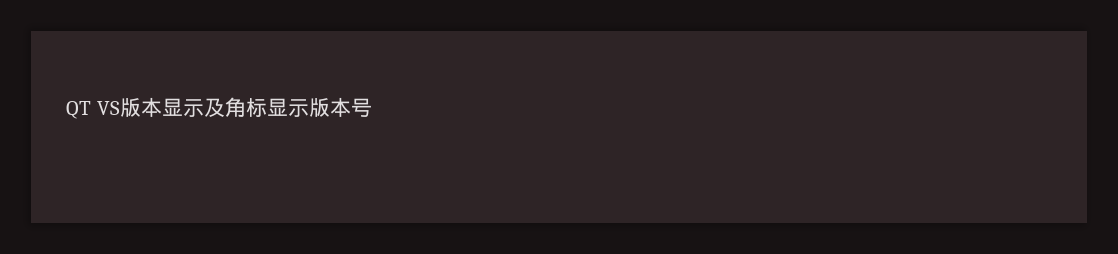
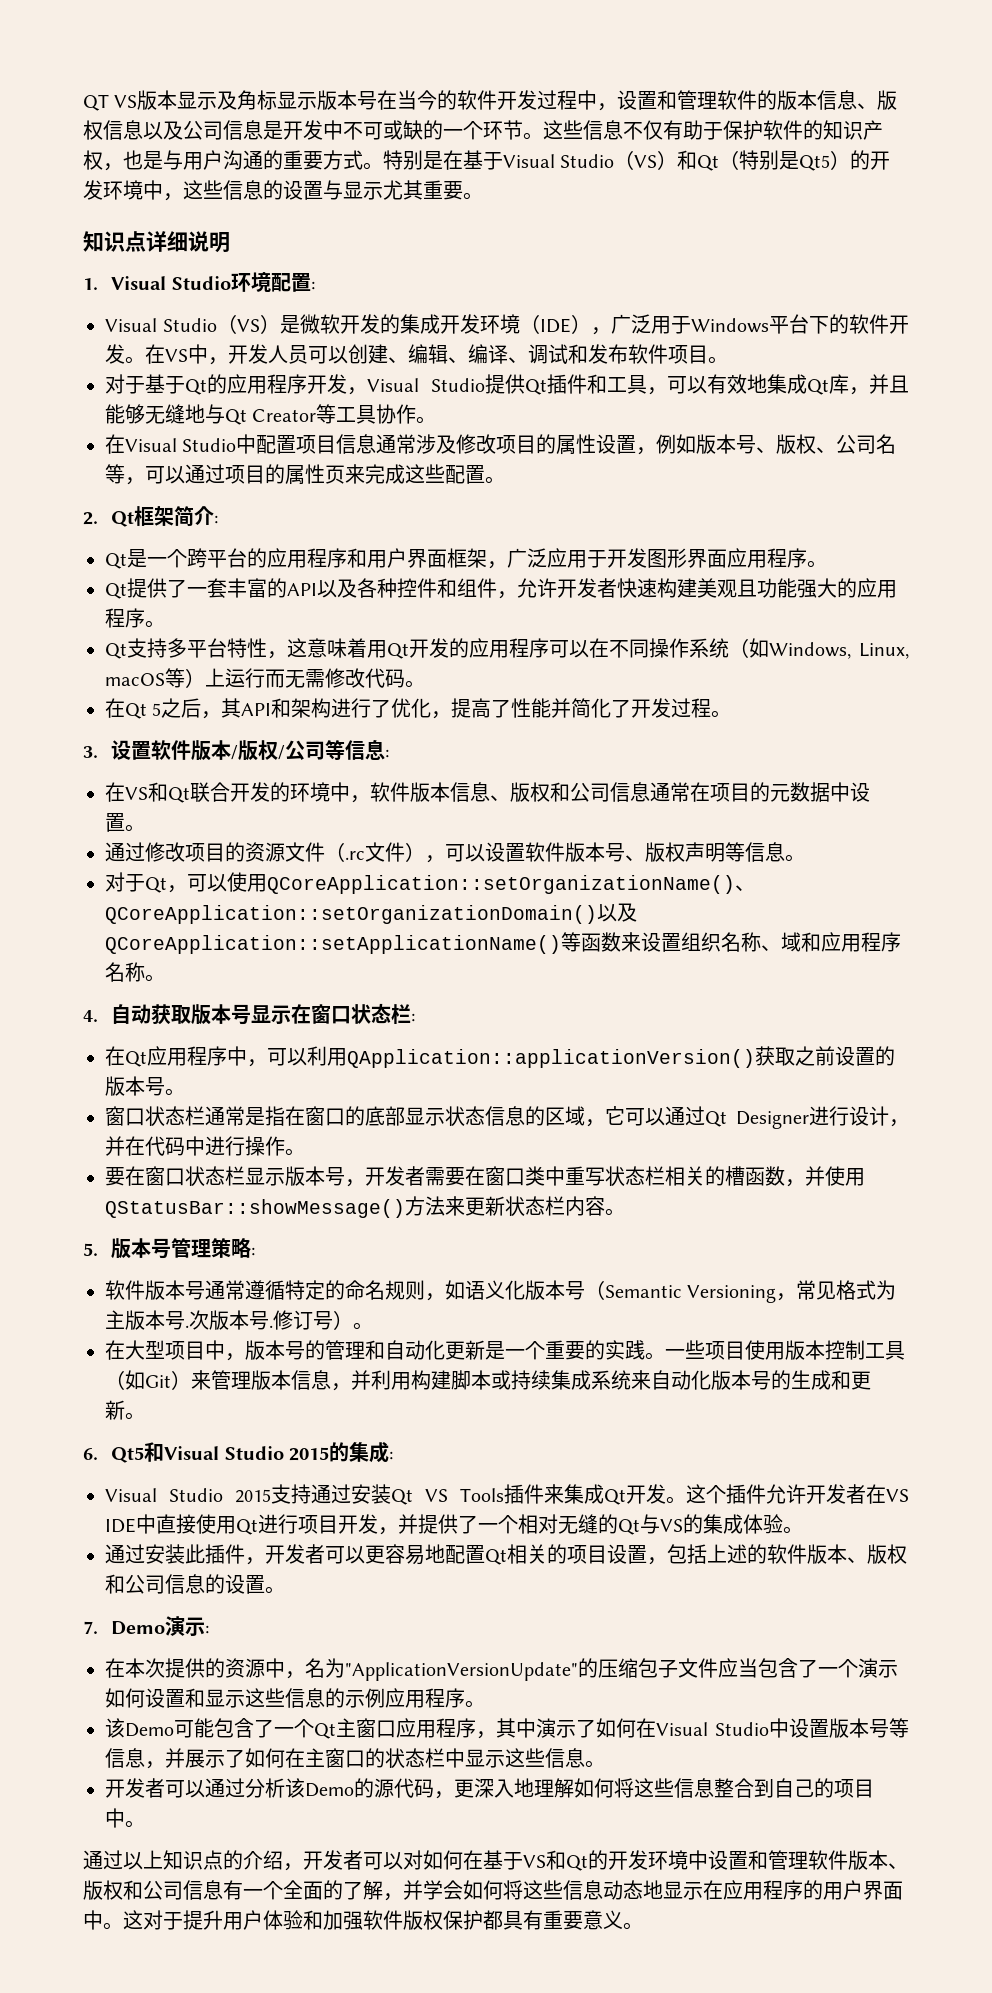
- QT VS版本显示及角标显示版本号
+ QT VS版本显示及角标显示版本号在当今的软件开发过程中，设置和管理软件的版本信息、版权信息以及公司信息是开发中不可或缺的一个环节。这些信息不仅有助于保护软件的知识产权，也是与用户沟通的重要方式。特别是在基于Visual Studio（VS）和Qt（特别是Qt5）的开发环境中，这些信息的设置与显示尤其重要。
+ 知识点详细说明
+ 1. Visual Studio环境配置:
+ Visual Studio（VS）是微软开发的集成开发环境（IDE），广泛用于Windows平台下的软件开发。在VS中，开发人员可以创建、编辑、编译、调试和发布软件项目。
+ 对于基于Qt的应用程序开发，Visual Studio提供Qt插件和工具，可以有效地集成Qt库，并且能够无缝地与Qt Creator等工具协作。
+ 在Visual Studio中配置项目信息通常涉及修改项目的属性设置，例如版本号、版权、公司名等，可以通过项目的属性页来完成这些配置。
+ 2. Qt框架简介:
+ Qt是一个跨平台的应用程序和用户界面框架，广泛应用于开发图形界面应用程序。
+ Qt提供了一套丰富的API以及各种控件和组件，允许开发者快速构建美观且功能强大的应用程序。
+ Qt支持多平台特性，这意味着用Qt开发的应用程序可以在不同操作系统（如Windows, Linux, macOS等）上运行而无需修改代码。
+ 在Qt 5之后，其API和架构进行了优化，提高了性能并简化了开发过程。
+ 3.设置软件版本/版权/公司等信息:
+ 在VS和Qt联合开发的环境中，软件版本信息、版权和公司信息通常在项目的元数据中设置。
+ 通过修改项目的资源文件（.rc文件），可以设置软件版本号、版权声明等信息。
+ 对于Qt，可以使用QCoreApplication::setOrganizationName()、QCoreApplication::setOrganizationDomain()以及QCoreApplication::setApplicationName()等函数来设置组织名称、域和应用程序名称。
+ 4.自动获取版本号显示在窗口状态栏:
+ 在Qt应用程序中，可以利用QApplication::applicationVersion()获取之前设置的版本号。
+ 窗口状态栏通常是指在窗口的底部显示状态信息的区域，它可以通过Qt Designer进行设计，并在代码中进行操作。
+ 要在窗口状态栏显示版本号，开发者需要在窗口类中重写状态栏相关的槽函数，并使用QStatusBar::showMessage()方法来更新状态栏内容。
+ 5.版本号管理策略:
+ 软件版本号通常遵循特定的命名规则，如语义化版本号（Semantic Versioning，常见格式为主版本号.次版本号.修订号）。
+ 在大型项目中，版本号的管理和自动化更新是一个重要的实践。一些项目使用版本控制工具（如Git）来管理版本信息，并利用构建脚本或持续集成系统来自动化版本号的生成和更新。
+ 6. Qt5和Visual Studio 2015的集成:
+ Visual Studio 2015支持通过安装Qt VS Tools插件来集成Qt开发。这个插件允许开发者在VS IDE中直接使用Qt进行项目开发，并提供了一个相对无缝的Qt与VS的集成体验。
+ 通过安装此插件，开发者可以更容易地配置Qt相关的项目设置，包括上述的软件版本、版权和公司信息的设置。
+ 7. Demo演示:
+ 在本次提供的资源中，名为"ApplicationVersionUpdate"的压缩包子文件应当包含了一个演示如何设置和显示这些信息的示例应用程序。
+ 该Demo可能包含了一个Qt主窗口应用程序，其中演示了如何在Visual Studio中设置版本号等信息，并展示了如何在主窗口的状态栏中显示这些信息。
+ 开发者可以通过分析该Demo的源代码，更深入地理解如何将这些信息整合到自己的项目中。
+ 通过以上知识点的介绍，开发者可以对如何在基于VS和Qt的开发环境中设置和管理软件版本、版权和公司信息有一个全面的了解，并学会如何将这些信息动态地显示在应用程序的用户界面中。这对于提升用户体验和加强软件版权保护都具有重要意义。

